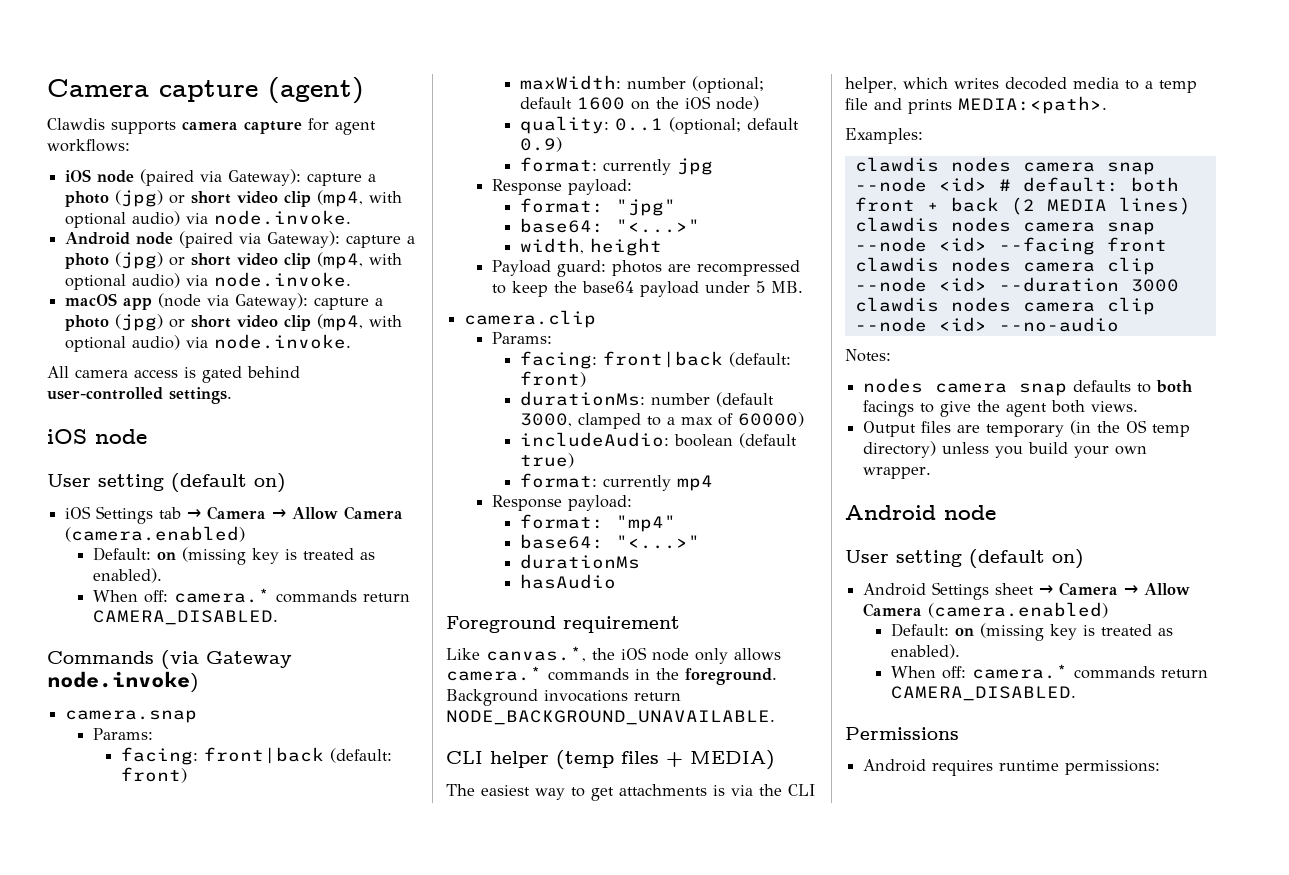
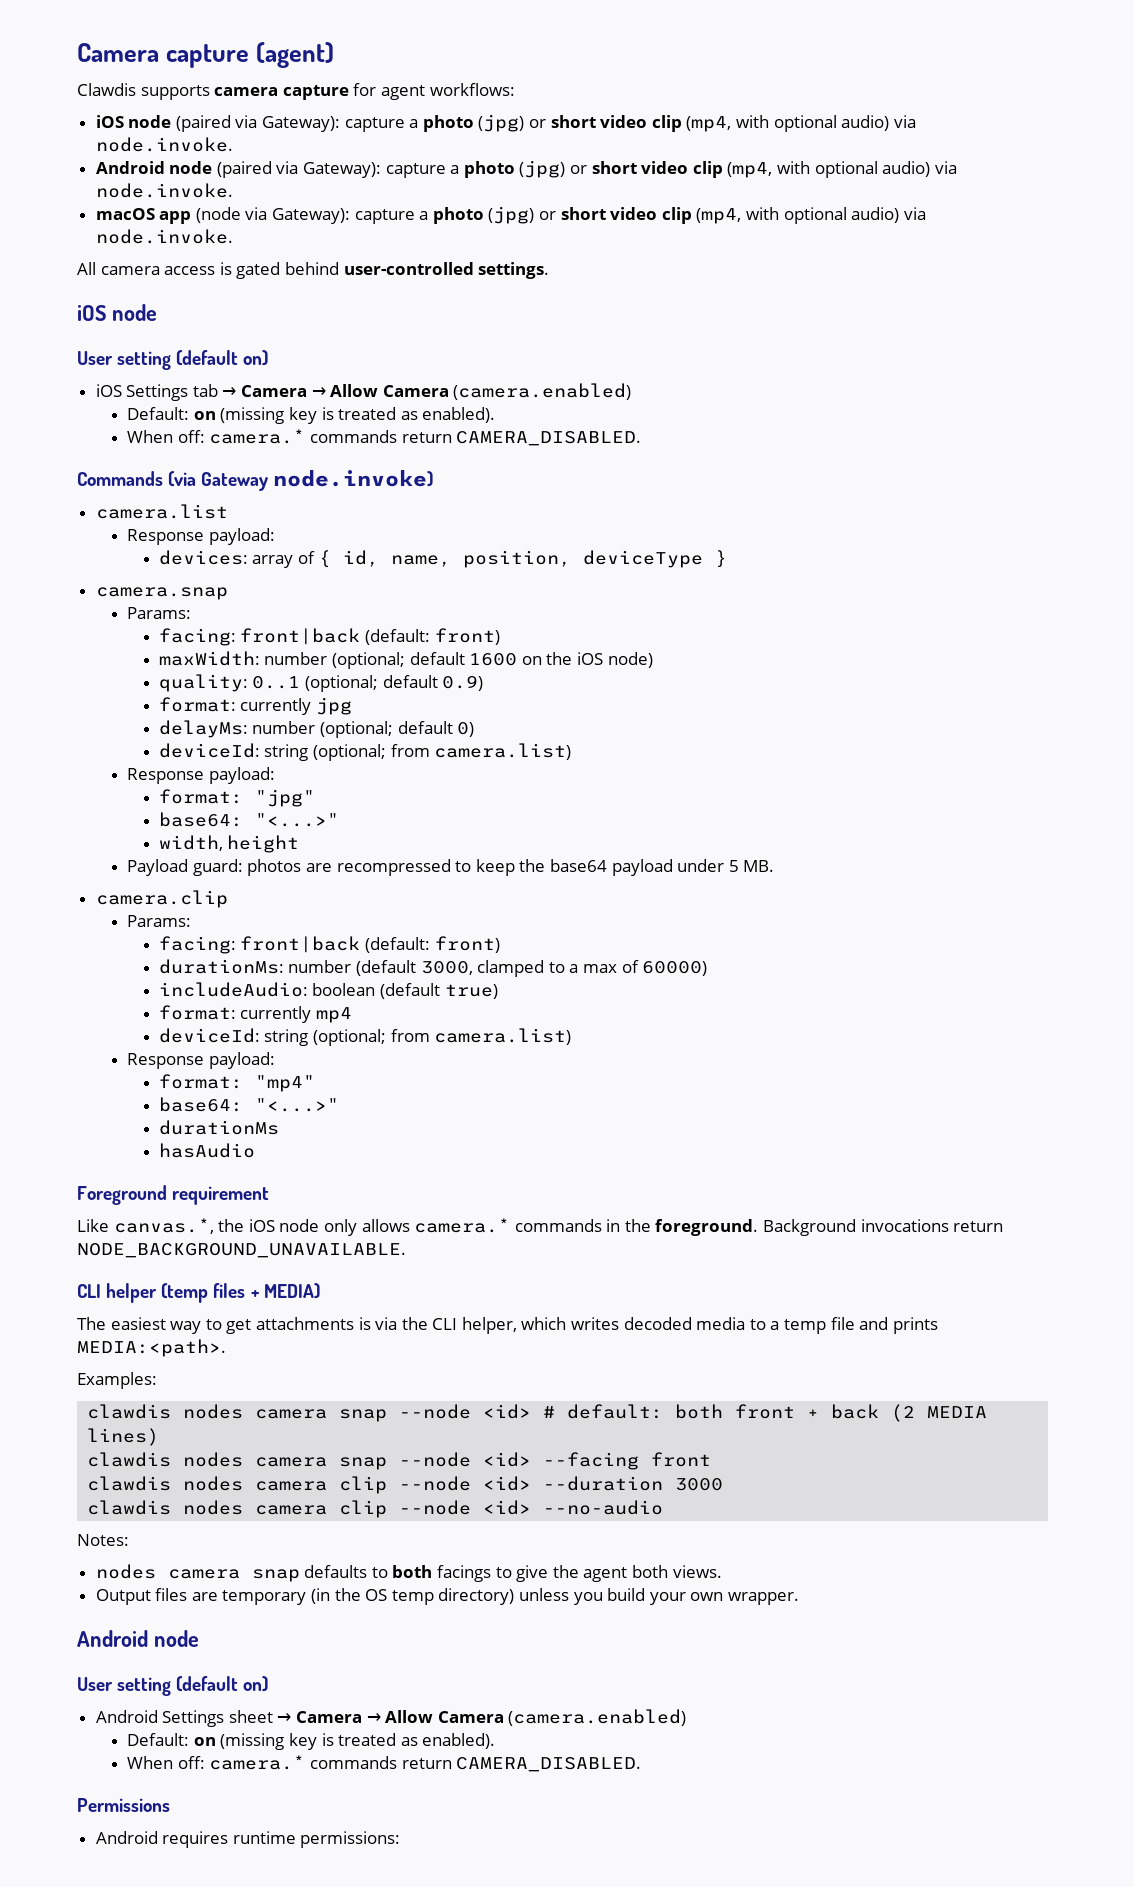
+ camera.list
+ Response payload:
+ devices: array of { id, name, position, deviceType }
+ delayMs: number (optional; default 0)
+ deviceId: string (optional; from camera.list)
  format: currently mp4
+ deviceId: string (optional; from camera.list)

